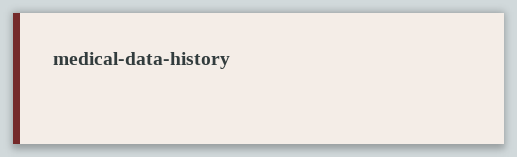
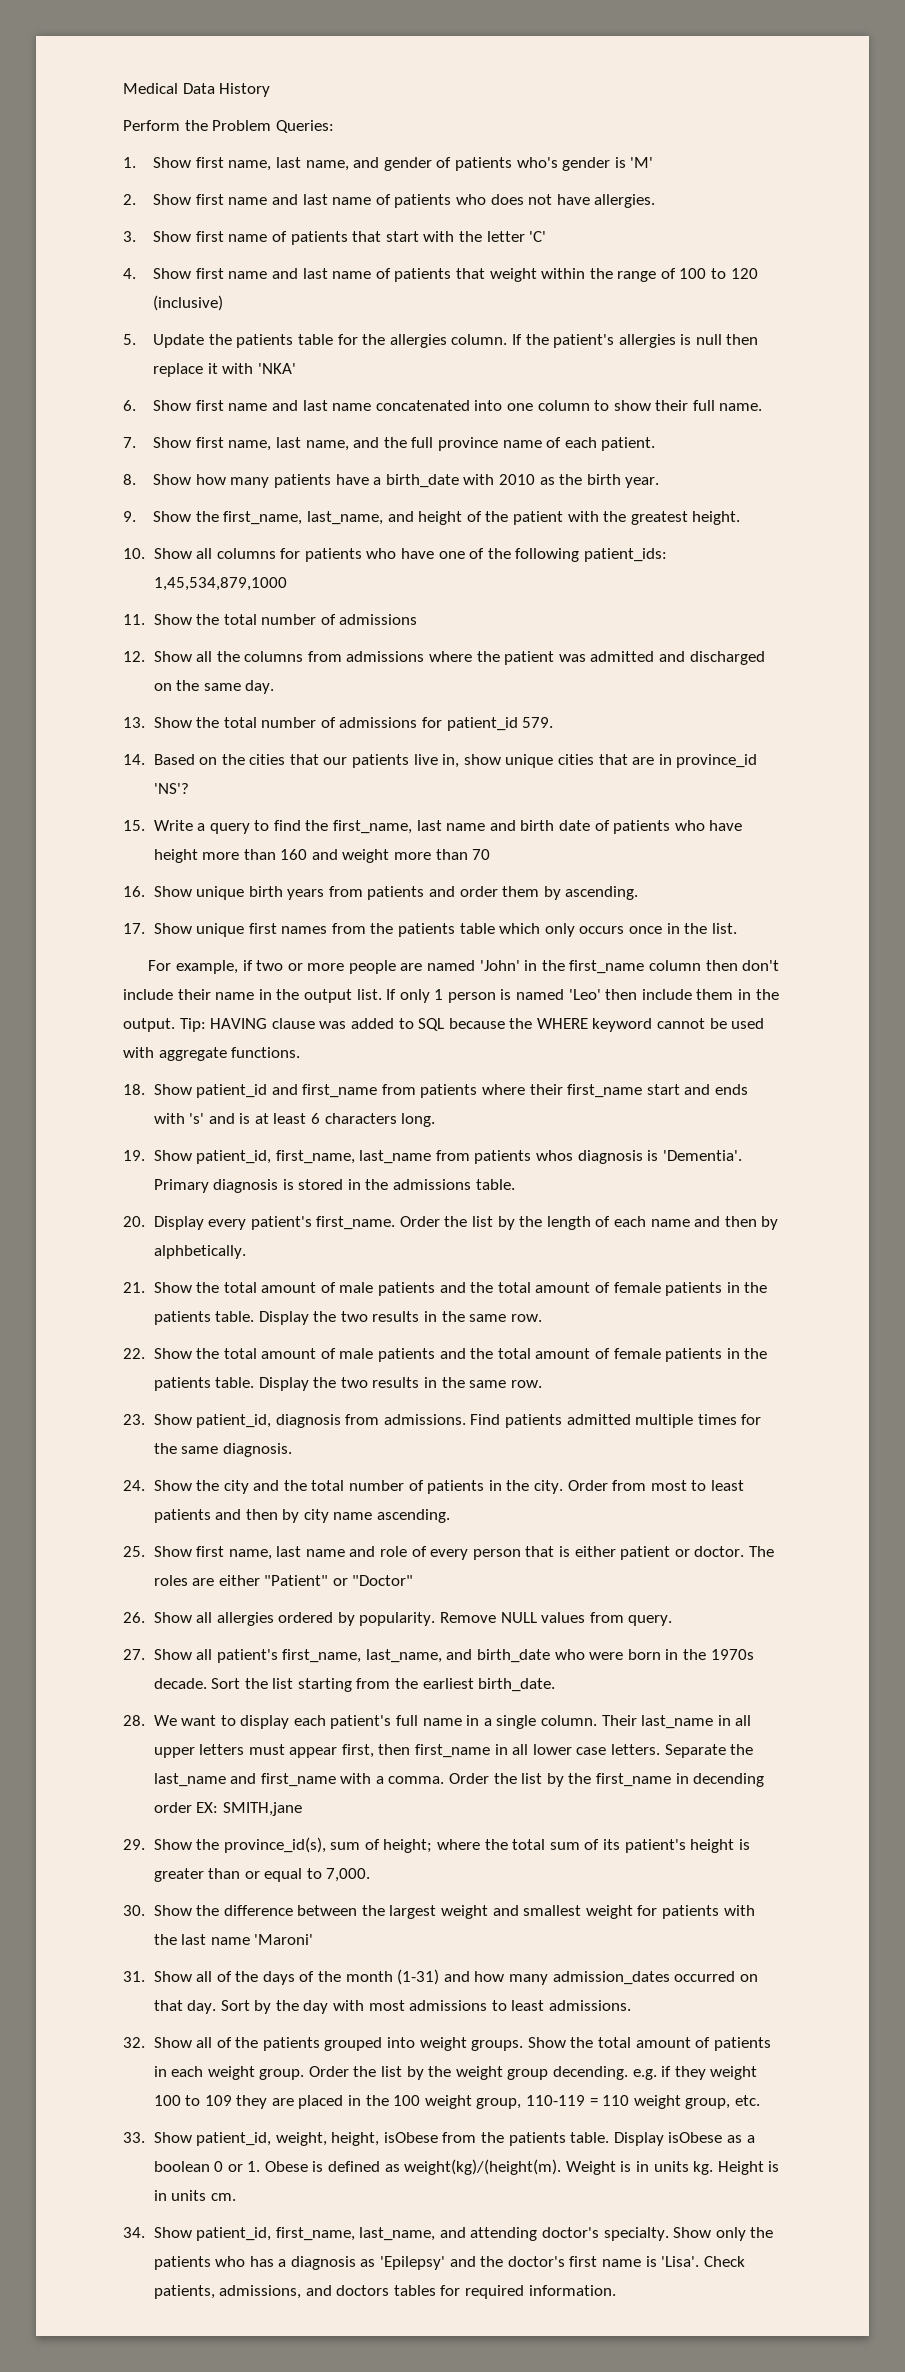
- medical-data-history
+ Medical Data History
+ Perform the Problem Queries:
+ 1. Show first name, last name, and gender of patients who's gender is 'M'
+ 2. Show first name and last name of patients who does not have allergies.
+ 3. Show first name of patients that start with the letter 'C'
+ 4. Show first name and last name of patients that weight within the range of 100 to 120 (inclusive)
+ 5. Update the patients table for the allergies column. If the patient's allergies is null then replace it with 'NKA'
+ 6. Show first name and last name concatenated into one column to show their full name.
+ 7. Show first name, last name, and the full province name of each patient.
+ 8. Show how many patients have a birth_date with 2010 as the birth year.
+ 9. Show the first_name, last_name, and height of the patient with the greatest height.
+ 10. Show all columns for patients who have one of the following patient_ids: 1,45,534,879,1000
+ 11. Show the total number of admissions
+ 12. Show all the columns from admissions where the patient was admitted and discharged on the same day.
+ 13. Show the total number of admissions for patient_id 579.
+ 14. Based on the cities that our patients live in, show unique cities that are in province_id 'NS'?
+ 15. Write a query to find the first_name, last name and birth date of patients who have height more than 160 and weight more than 70
+ 16. Show unique birth years from patients and order them by ascending.
+ 17. Show unique first names from the patients table which only occurs once in the list.
+ For example, if two or more people are named 'John' in the first_name column then don't include their name in the output list. If only 1 person is named 'Leo' then include them in the output. Tip: HAVING clause was added to SQL because the WHERE keyword cannot be used with aggregate functions.
+ 18. Show patient_id and first_name from patients where their first_name start and ends with 's' and is at least 6 characters long.
+ 19. Show patient_id, first_name, last_name from patients whos diagnosis is 'Dementia'. Primary diagnosis is stored in the admissions table.
+ 20. Display every patient's first_name. Order the list by the length of each name and then by alphbetically.
+ 21. Show the total amount of male patients and the total amount of female patients in the patients table. Display the two results in the same row.
+ 22. Show the total amount of male patients and the total amount of female patients in the patients table. Display the two results in the same row.
+ 23. Show patient_id, diagnosis from admissions. Find patients admitted multiple times for the same diagnosis.
+ 24. Show the city and the total number of patients in the city. Order from most to least patients and then by city name ascending.
+ 25. Show first name, last name and role of every person that is either patient or doctor. The roles are either "Patient" or "Doctor"
+ 26. Show all allergies ordered by popularity. Remove NULL values from query.
+ 27. Show all patient's first_name, last_name, and birth_date who were born in the 1970s decade. Sort the list starting from the earliest birth_date.
+ 28. We want to display each patient's full name in a single column. Their last_name in all upper letters must appear first, then first_name in all lower case letters. Separate the last_name and first_name with a comma. Order the list by the first_name in decending order EX: SMITH,jane
+ 29. Show the province_id(s), sum of height; where the total sum of its patient's height is greater than or equal to 7,000.
+ 30. Show the difference between the largest weight and smallest weight for patients with the last name 'Maroni'
+ 31. Show all of the days of the month (1-31) and how many admission_dates occurred on that day. Sort by the day with most admissions to least admissions.
+ 32. Show all of the patients grouped into weight groups. Show the total amount of patients in each weight group. Order the list by the weight group decending. e.g. if they weight 100 to 109 they are placed in the 100 weight group, 110-119 = 110 weight group, etc.
+ 33. Show patient_id, weight, height, isObese from the patients table. Display isObese as a boolean 0 or 1. Obese is defined as weight(kg)/(height(m). Weight is in units kg. Height is in units cm.
+ 34. Show patient_id, first_name, last_name, and attending doctor's specialty. Show only the patients who has a diagnosis as 'Epilepsy' and the doctor's first name is 'Lisa'. Check patients, admissions, and doctors tables for required information.

